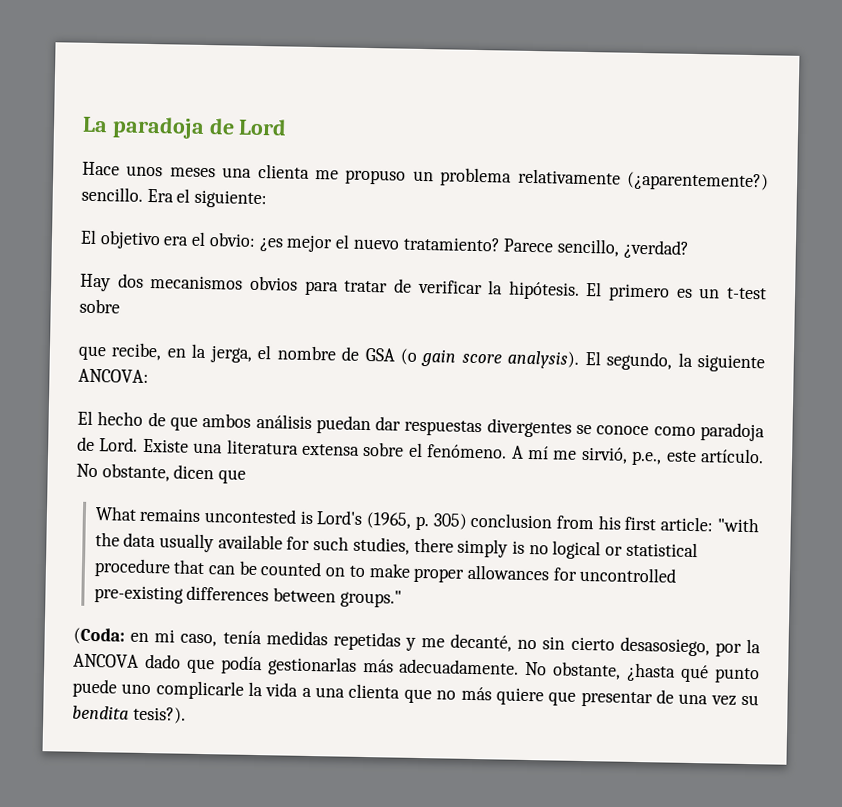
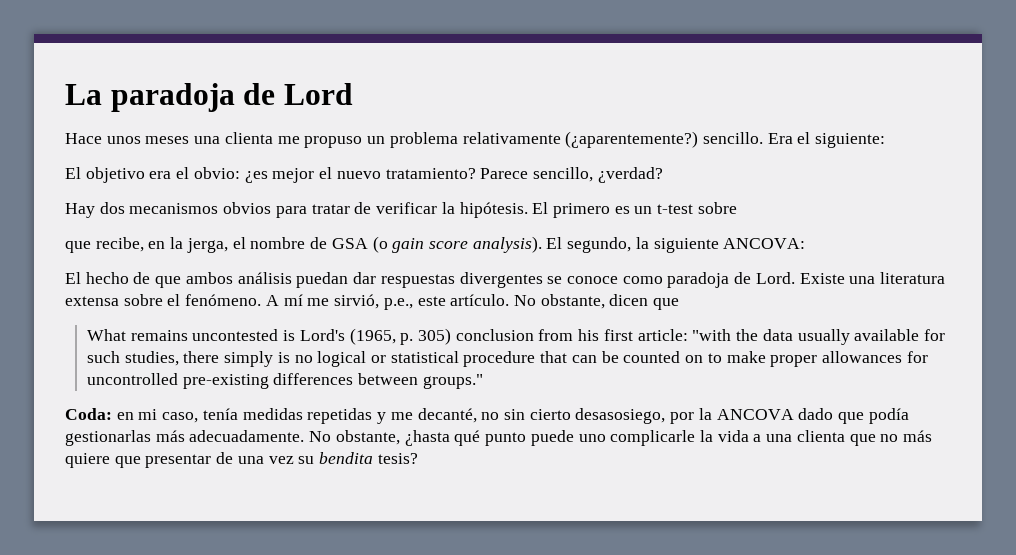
- (Coda: en mi caso, tenía medidas repetidas y me decanté, no sin cierto desasosiego, por la ANCOVA dado que podía gestionarlas más adecuadamente.
+ Coda: en mi caso, tenía medidas repetidas y me decanté, no sin cierto desasosiego, por la ANCOVA dado que podía gestionarlas más adecuadamente.
- No obstante, ¿hasta qué punto puede uno complicarle la vida a una clienta que no más quiere que presentar de una vez su bendita tesis?).
+ No obstante, ¿hasta qué punto puede uno complicarle la vida a una clienta que no más quiere que presentar de una vez su bendita tesis?

